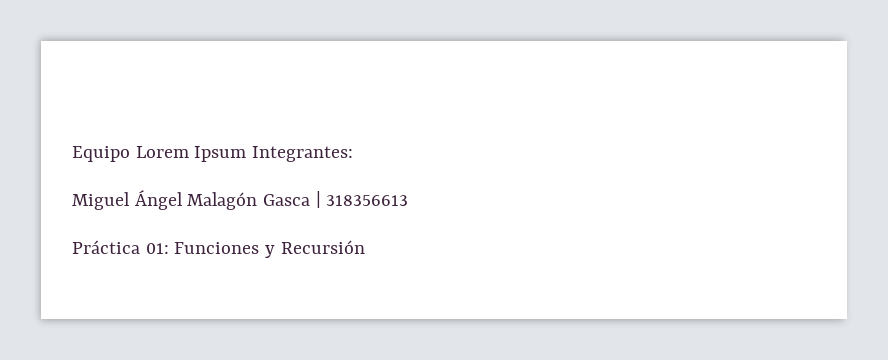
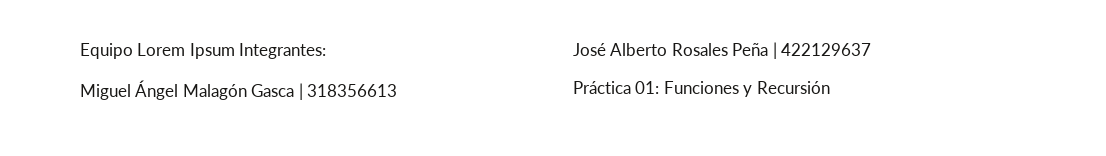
+ José Alberto Rosales Peña | 422129637

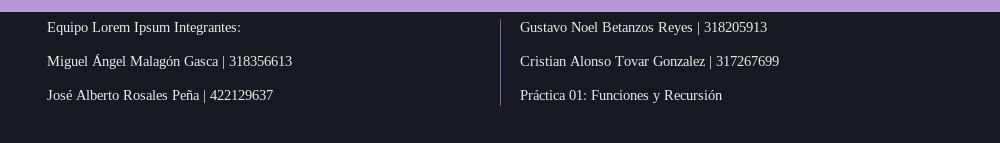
+ Gustavo Noel Betanzos Reyes | 318205913
+ Cristian Alonso Tovar Gonzalez | 317267699

